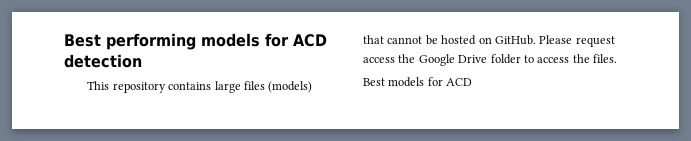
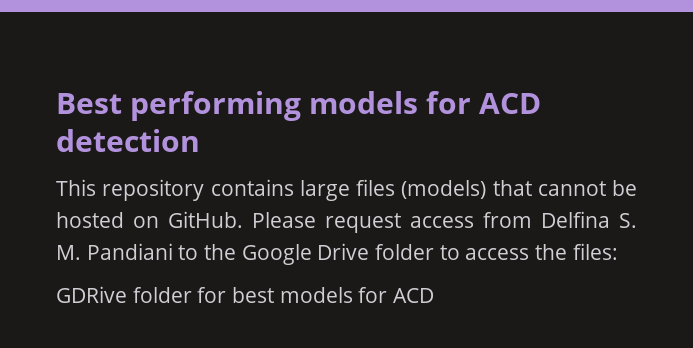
- Please request access the Google Drive folder to access the files.
- Best models for ACD
+ Please request access from Delfina S. M. Pandiani to the Google Drive folder to access the files:
+ GDRive folder for best models for ACD

